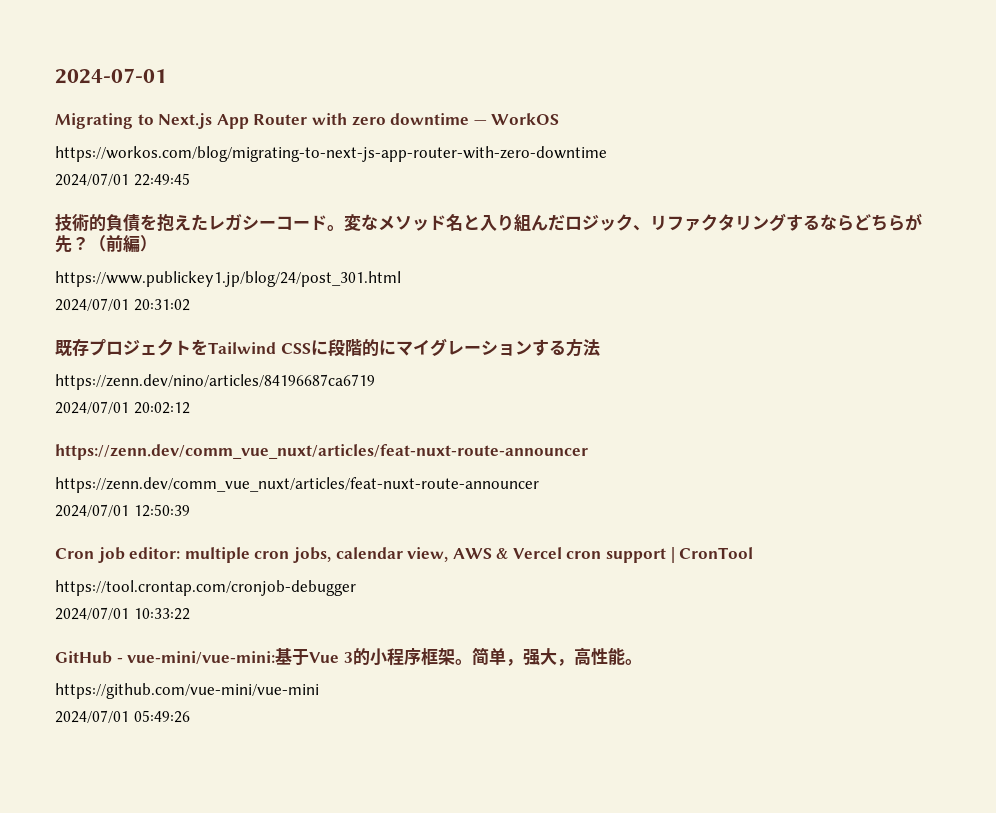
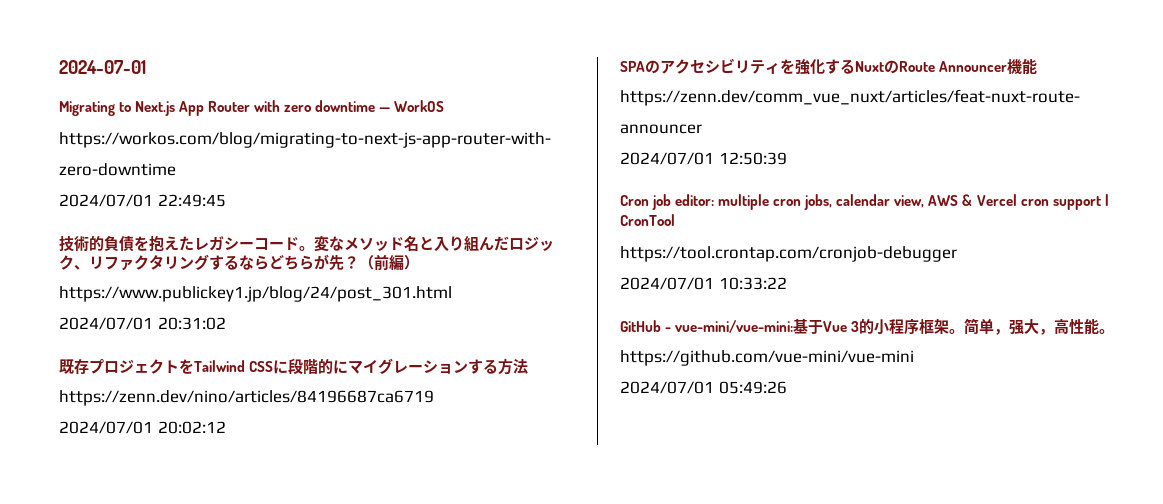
  2024/07/01 20:02:12
- https://zenn.dev/comm_vue_nuxt/articles/feat-nuxt-route-announcer
+ SPAのアクセシビリティを強化するNuxtのRoute Announcer機能

